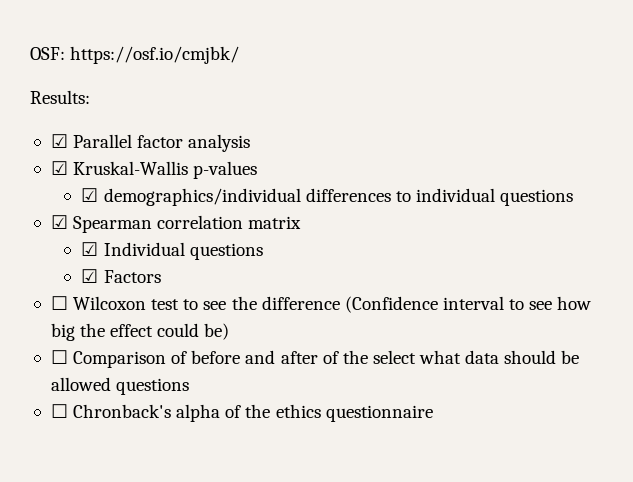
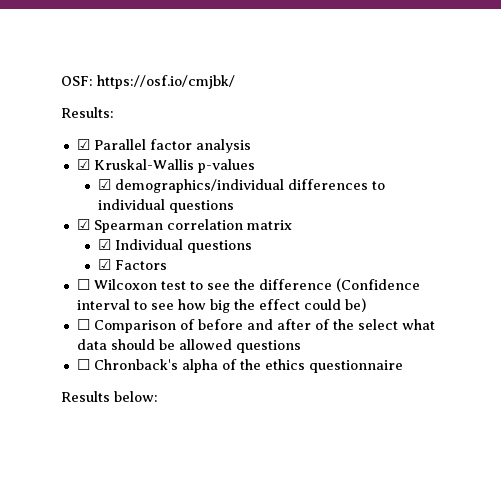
+ Results below:

